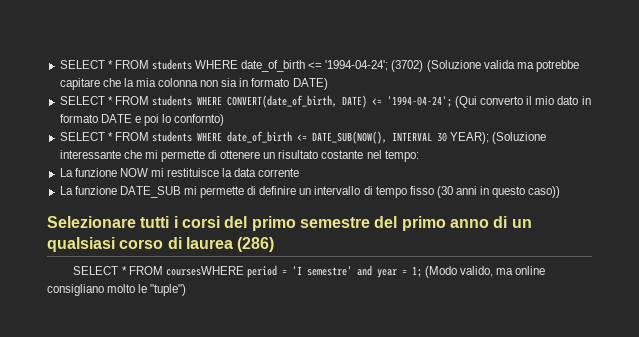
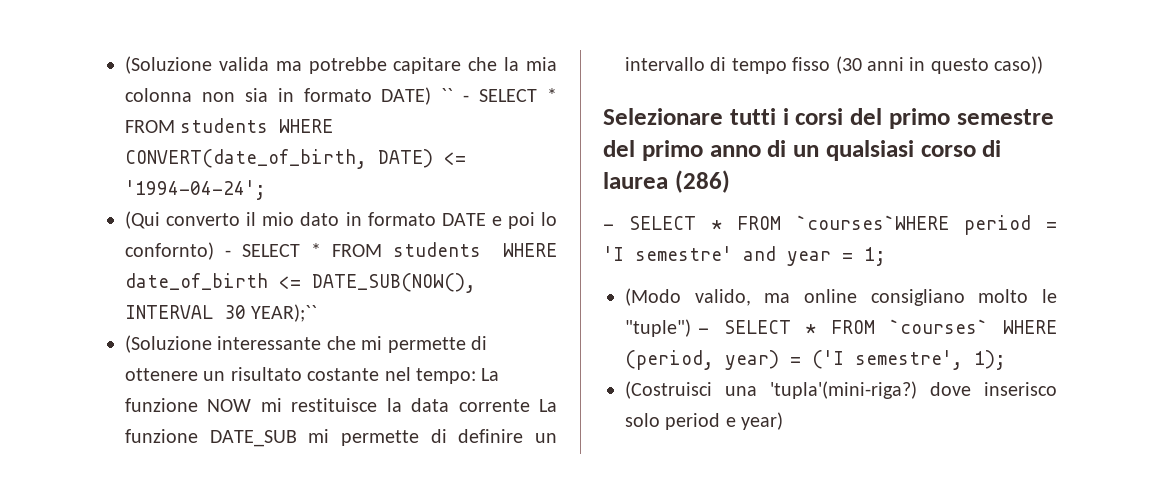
- SELECT * FROM students WHERE date_of_birth <= '1994-04-24'; (3702) (Soluzione valida ma potrebbe capitare che la mia colonna non sia in formato DATE)
- SELECT * FROM students WHERE CONVERT(date_of_birth, DATE) <= '1994-04-24'; (Qui converto il mio dato in formato DATE e poi lo confornto)
- SELECT * FROM students WHERE date_of_birth <= DATE_SUB(NOW(), INTERVAL 30 YEAR); (Soluzione interessante che mi permette di ottenere un risultato costante nel tempo:
- La funzione NOW mi restituisce la data corrente
- La funzione DATE_SUB mi permette di definire un intervallo di tempo fisso (30 anni in questo caso))
+ (Soluzione valida ma potrebbe capitare che la mia colonna non sia in formato DATE) `` - SELECT * FROM students WHERE CONVERT(date_of_birth, DATE) <= '1994-04-24';
+ (Qui converto il mio dato in formato DATE e poi lo confornto) - SELECT * FROM students WHERE date_of_birth <= DATE_SUB(NOW(), INTERVAL 30 YEAR);``
+ (Soluzione interessante che mi permette di ottenere un risultato costante nel tempo: La funzione NOW mi restituisce la data corrente La funzione DATE_SUB mi permette di definire un intervallo di tempo fisso (30 anni in questo caso))
- SELECT * FROM coursesWHERE period = 'I semestre' and year = 1; (Modo valido, ma online consigliano molto le "tuple")
+ - SELECT * FROM `courses`WHERE period = 'I semestre' and year = 1;
+ (Modo valido, ma online consigliano molto le "tuple") - SELECT * FROM `courses` WHERE (period, year) = ('I semestre', 1);
+ (Costruisci una 'tupla'(mini-riga?) dove inserisco solo period e year)

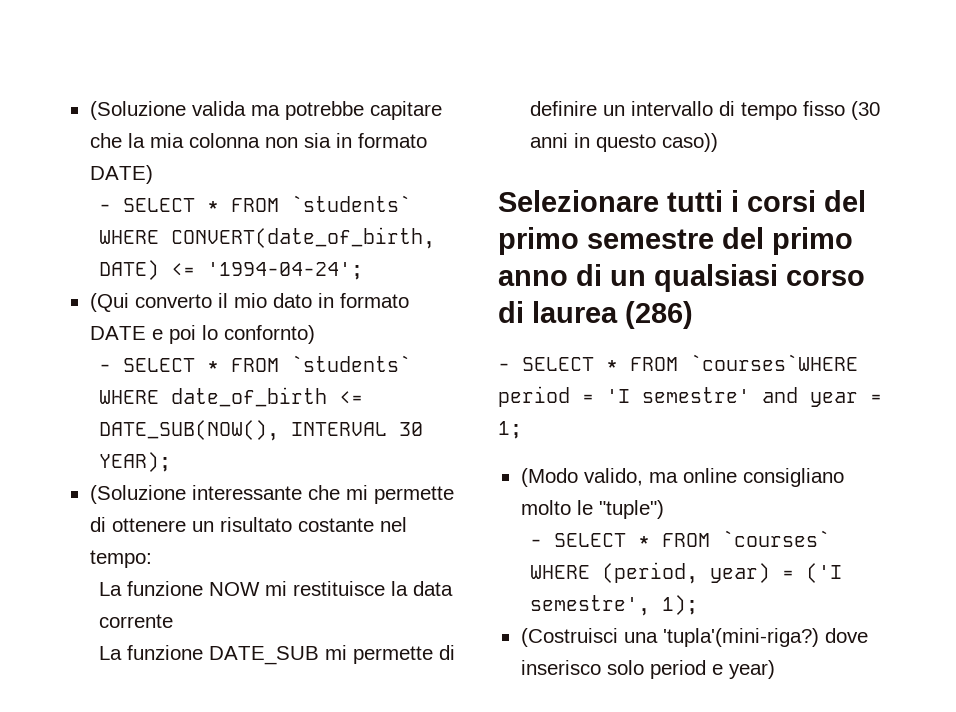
- (Soluzione valida ma potrebbe capitare che la mia colonna non sia in formato DATE) `` - SELECT * FROM students WHERE CONVERT(date_of_birth, DATE) <= '1994-04-24';
+ (Soluzione valida ma potrebbe capitare che la mia colonna non sia in formato DATE)
+ - SELECT * FROM `students` WHERE CONVERT(date_of_birth, DATE) <= '1994-04-24';
- (Qui converto il mio dato in formato DATE e poi lo confornto) - SELECT * FROM students WHERE date_of_birth <= DATE_SUB(NOW(), INTERVAL 30 YEAR);``
+ (Qui converto il mio dato in formato DATE e poi lo confornto)
+ - SELECT * FROM `students` WHERE date_of_birth <= DATE_SUB(NOW(), INTERVAL 30 YEAR);
- (Soluzione interessante che mi permette di ottenere un risultato costante nel tempo: La funzione NOW mi restituisce la data corrente La funzione DATE_SUB mi permette di definire un intervallo di tempo fisso (30 anni in questo caso))
+ (Soluzione interessante che mi permette di ottenere un risultato costante nel tempo:
+ La funzione NOW mi restituisce la data corrente
+ La funzione DATE_SUB mi permette di definire un intervallo di tempo fisso (30 anni in questo caso))
- (Modo valido, ma online consigliano molto le "tuple") - SELECT * FROM `courses` WHERE (period, year) = ('I semestre', 1);
+ (Modo valido, ma online consigliano molto le "tuple")
+ - SELECT * FROM `courses` WHERE (period, year) = ('I semestre', 1);

